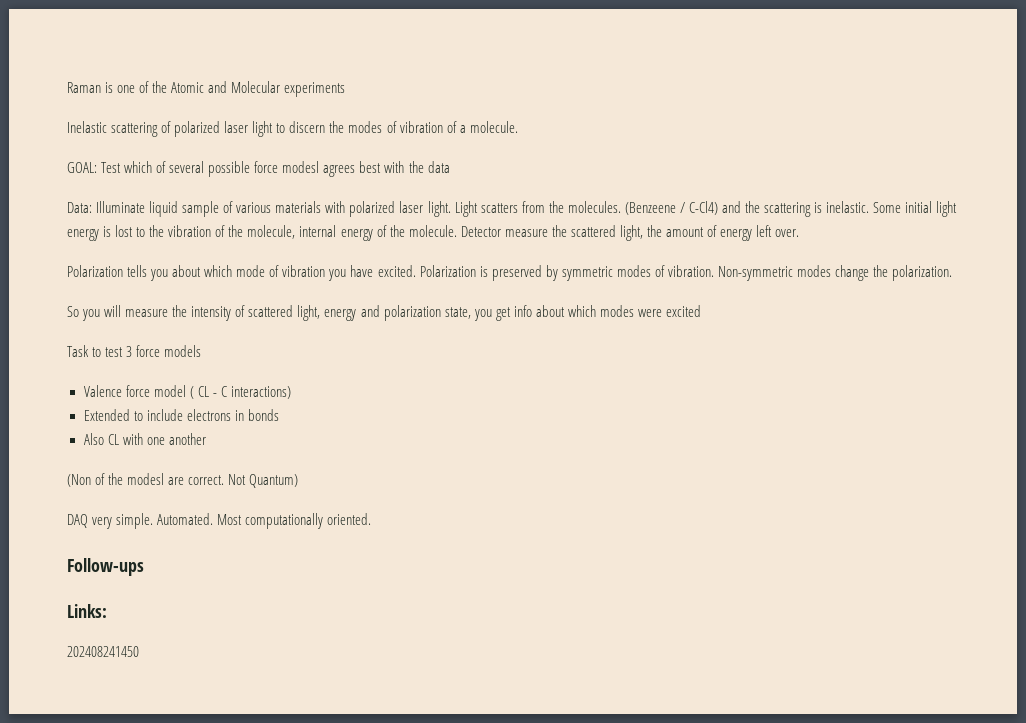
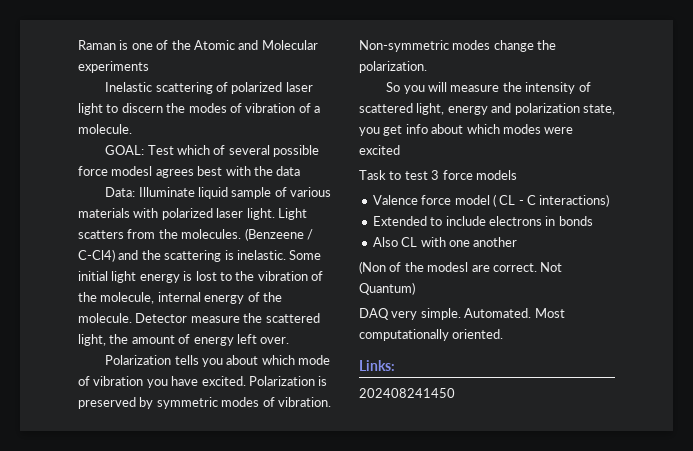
- Follow-ups

